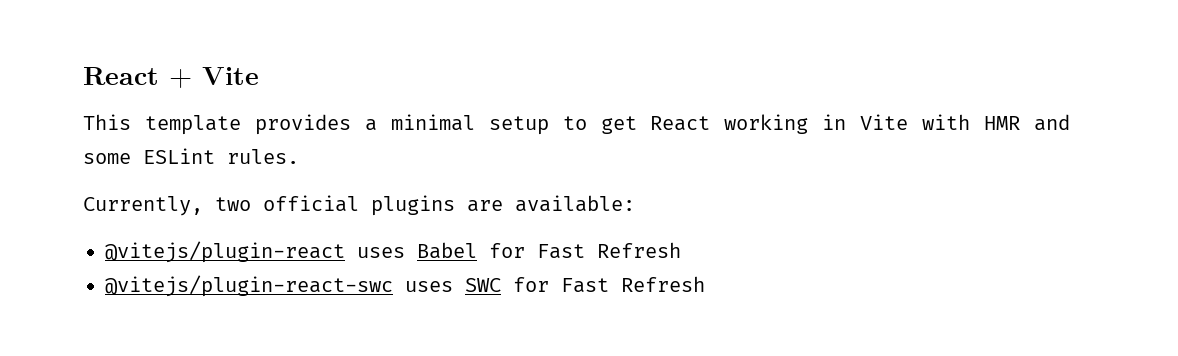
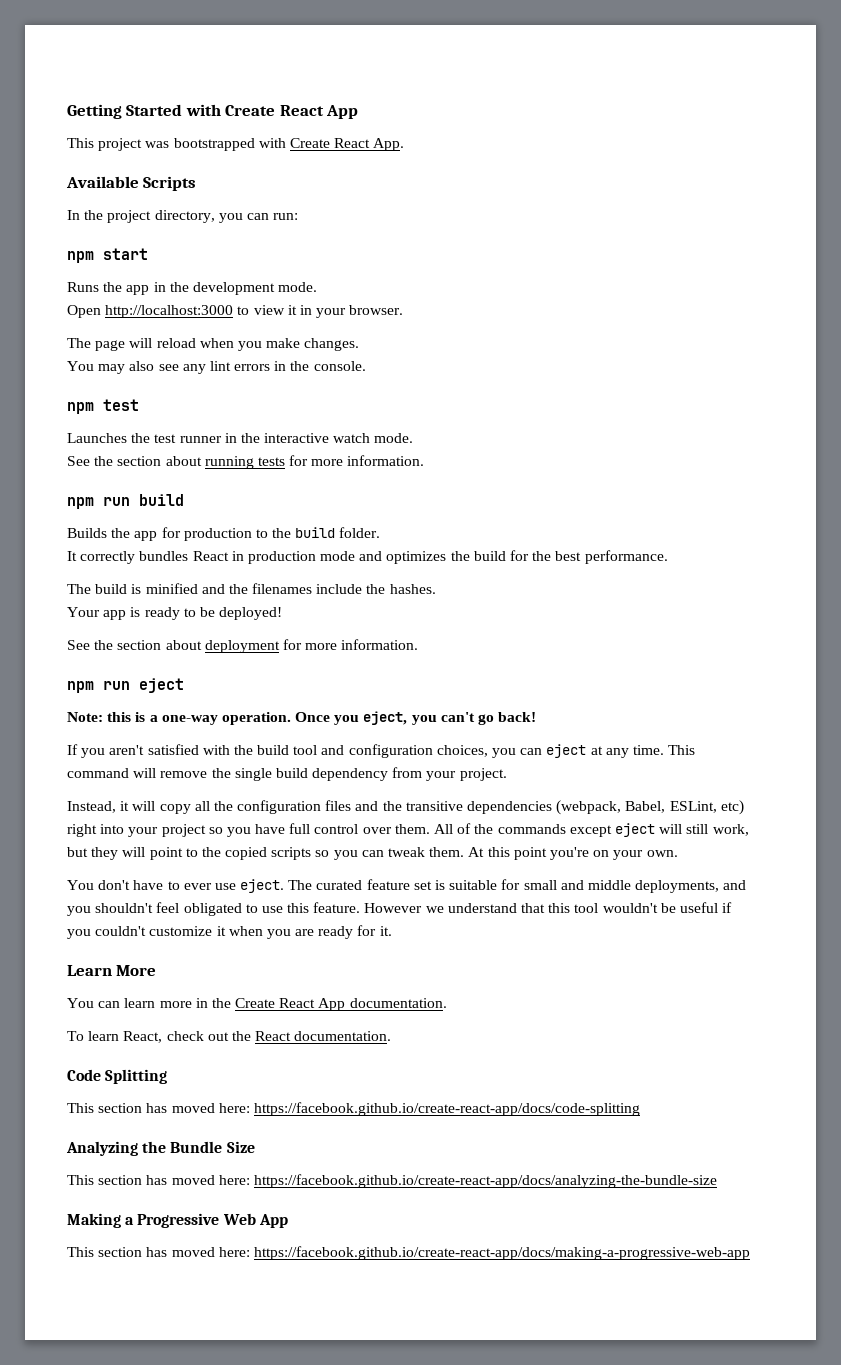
- React + Vite
- This template provides a minimal setup to get React working in Vite with HMR and some ESLint rules.
- Currently, two official plugins are available:
- @vitejs/plugin-react uses Babel for Fast Refresh
- @vitejs/plugin-react-swc uses SWC for Fast Refresh
+ Getting Started with Create React App
+ This project was bootstrapped with Create React App.
+ Available Scripts
+ In the project directory, you can run:
+ npm start
+ Runs the app in the development mode.
+ Open http://localhost:3000 to view it in your browser.
+ The page will reload when you make changes.
+ You may also see any lint errors in the console.
+ npm test
+ Launches the test runner in the interactive watch mode.
+ See the section about running tests for more information.
+ npm run build
+ Builds the app for production to the build folder.
+ It correctly bundles React in production mode and optimizes the build for the best performance.
+ The build is minified and the filenames include the hashes.
+ Your app is ready to be deployed!
+ See the section about deployment for more information.
+ npm run eject
+ Note: this is a one-way operation. Once you eject, you can't go back!
+ If you aren't satisfied with the build tool and configuration choices, you can eject at any time. This command will remove the single build dependency from your project.
+ Instead, it will copy all the configuration files and the transitive dependencies (webpack, Babel, ESLint, etc) right into your project so you have full control over them. All of the commands except eject will still work, but they will point to the copied scripts so you can tweak them. At this point you're on your own.
+ You don't have to ever use eject. The curated feature set is suitable for small and middle deployments, and you shouldn't feel obligated to use this feature. However we understand that this tool wouldn't be useful if you couldn't customize it when you are ready for it.
+ Learn More
+ You can learn more in the Create React App documentation.
+ To learn React, check out the React documentation.
+ Code Splitting
+ This section has moved here: https://facebook.github.io/create-react-app/docs/code-splitting
+ Analyzing the Bundle Size
+ This section has moved here: https://facebook.github.io/create-react-app/docs/analyzing-the-bundle-size
+ Making a Progressive Web App
+ This section has moved here: https://facebook.github.io/create-react-app/docs/making-a-progressive-web-app

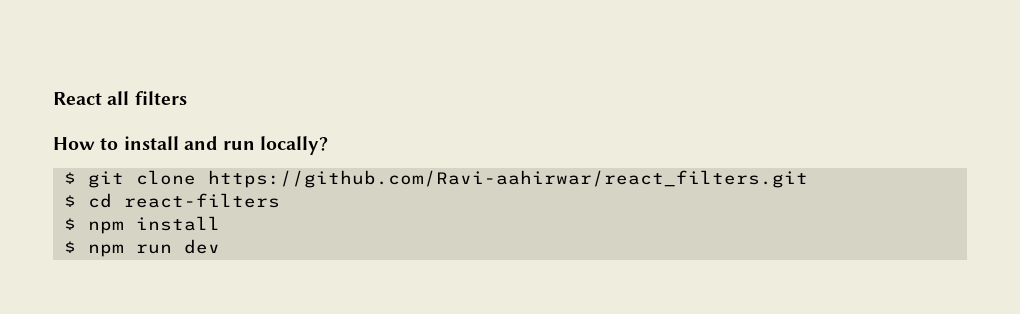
- Getting Started with Create React App
- This project was bootstrapped with Create React App.
- Available Scripts
- In the project directory, you can run:
- npm start
- Runs the app in the development mode.
- Open http://localhost:3000 to view it in your browser.
- The page will reload when you make changes.
- You may also see any lint errors in the console.
- npm test
- Launches the test runner in the interactive watch mode.
- See the section about running tests for more information.
- npm run build
- Builds the app for production to the build folder.
- It correctly bundles React in production mode and optimizes the build for the best performance.
- The build is minified and the filenames include the hashes.
- Your app is ready to be deployed!
- See the section about deployment for more information.
- npm run eject
- Note: this is a one-way operation. Once you eject, you can't go back!
- If you aren't satisfied with the build tool and configuration choices, you can eject at any time. This command will remove the single build dependency from your project.
- Instead, it will copy all the configuration files and the transitive dependencies (webpack, Babel, ESLint, etc) right into your project so you have full control over them. All of the commands except eject will still work, but they will point to the copied scripts so you can tweak them. At this point you're on your own.
- You don't have to ever use eject. The curated feature set is suitable for small and middle deployments, and you shouldn't feel obligated to use this feature. However we understand that this tool wouldn't be useful if you couldn't customize it when you are ready for it.
- Learn More
- You can learn more in the Create React App documentation.
- To learn React, check out the React documentation.
- Code Splitting
- This section has moved here: https://facebook.github.io/create-react-app/docs/code-splitting
- Analyzing the Bundle Size
- This section has moved here: https://facebook.github.io/create-react-app/docs/analyzing-the-bundle-size
- Making a Progressive Web App
- This section has moved here: https://facebook.github.io/create-react-app/docs/making-a-progressive-web-app
+ React all filters
+ How to install and run locally?
+ $ git clone https://github.com/Ravi-aahirwar/react_filters.git
+ $ cd react-filters
+ $ npm install
+ $ npm run dev

